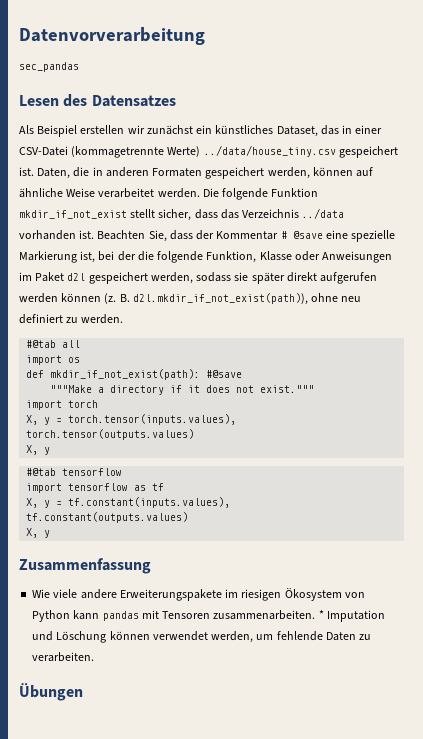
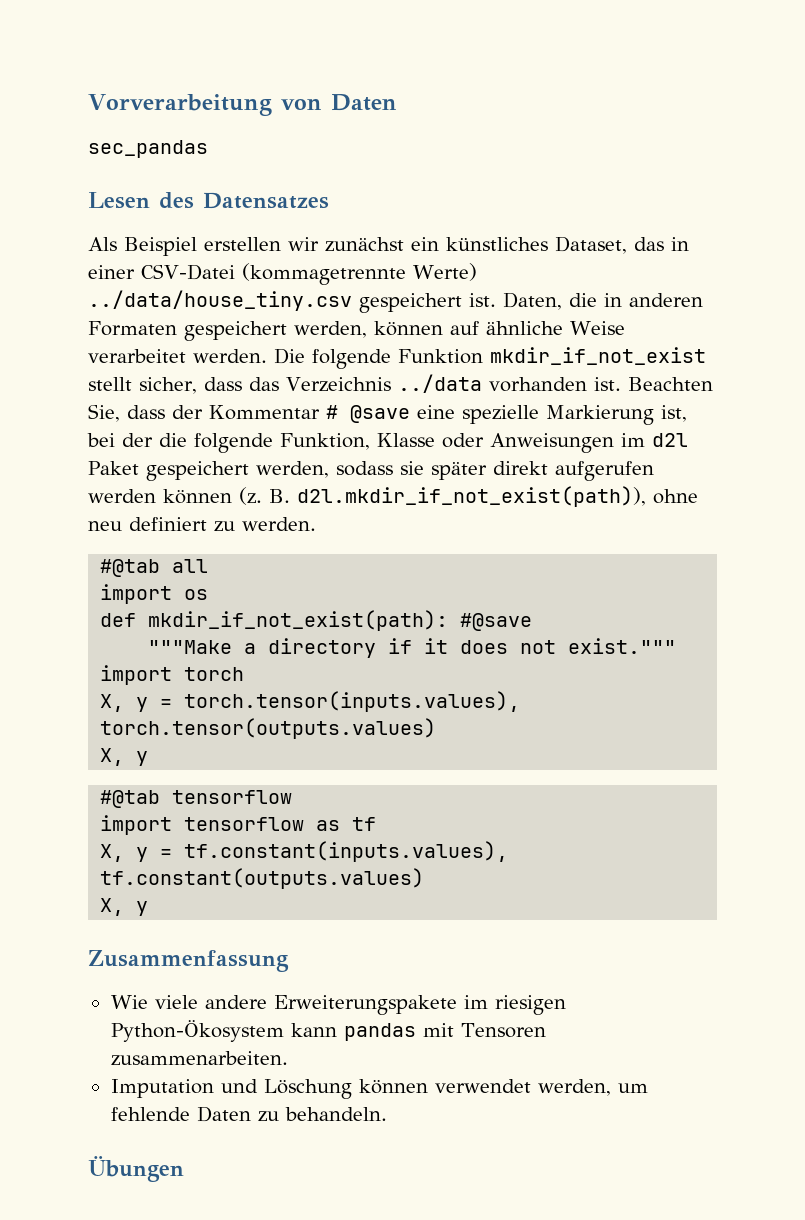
- Datenvorverarbeitung
+ Vorverarbeitung von Daten
- Beachten Sie, dass der Kommentar # @save eine spezielle Markierung ist, bei der die folgende Funktion, Klasse oder Anweisungen im Paket d2l gespeichert werden, sodass sie später direkt aufgerufen werden können (z.
+ Beachten Sie, dass der Kommentar # @save eine spezielle Markierung ist, bei der die folgende Funktion, Klasse oder Anweisungen im d2l Paket gespeichert werden, sodass sie später direkt aufgerufen werden können (z.
- Wie viele andere Erweiterungspakete im riesigen Ökosystem von Python kann pandas mit Tensoren zusammenarbeiten. * Imputation und Löschung können verwendet werden, um fehlende Daten zu verarbeiten.
+ Wie viele andere Erweiterungspakete im riesigen Python-Ökosystem kann pandas mit Tensoren zusammenarbeiten.
+ Imputation und Löschung können verwendet werden, um fehlende Daten zu behandeln.

